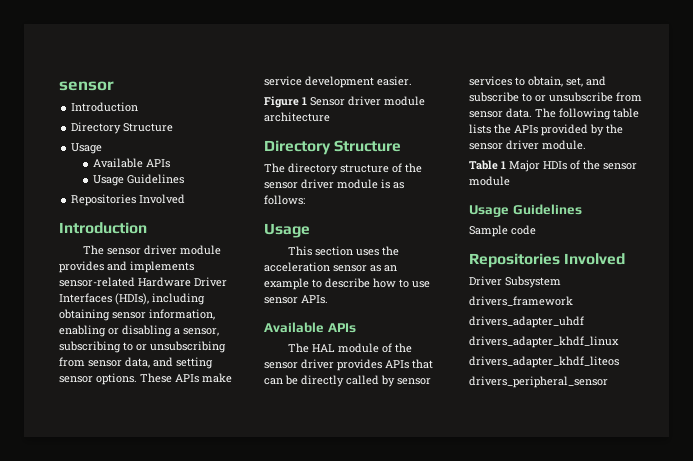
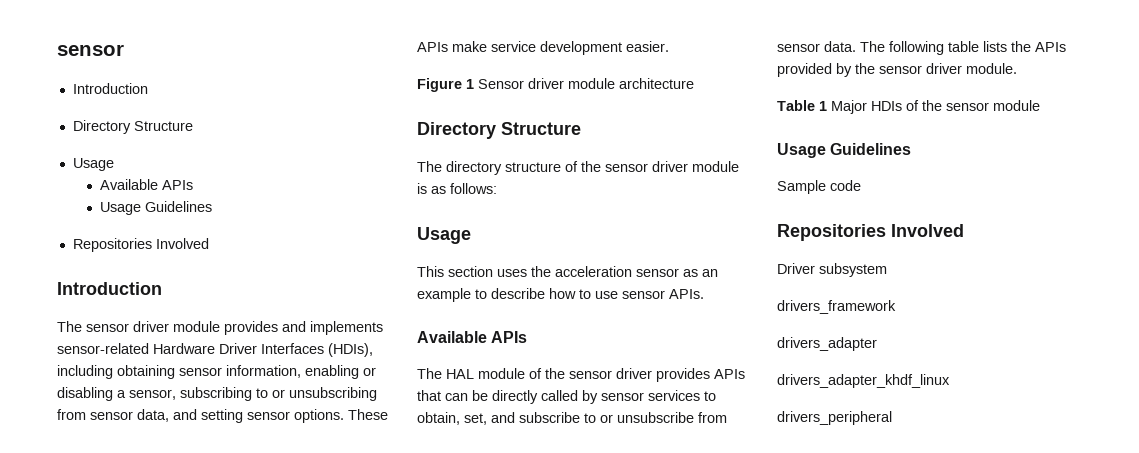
- Driver Subsystem
+ Driver subsystem
- drivers_adapter_uhdf
+ drivers_adapter
- drivers_adapter_khdf_liteos
- drivers_peripheral_sensor
+ drivers_peripheral

